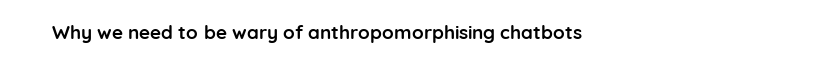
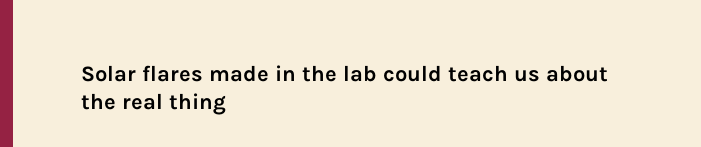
- Why we need to be wary of anthropomorphising chatbots
+ Solar flares made in the lab could teach us about the real thing

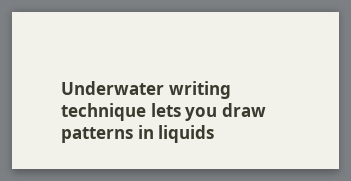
- Solar flares made in the lab could teach us about the real thing
+ Underwater writing technique lets you draw patterns in liquids

